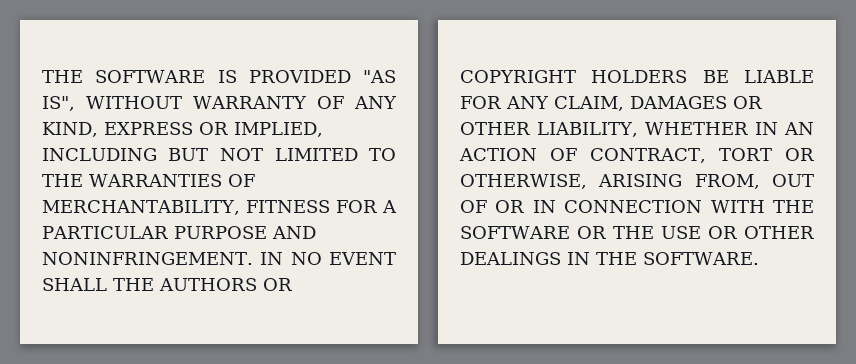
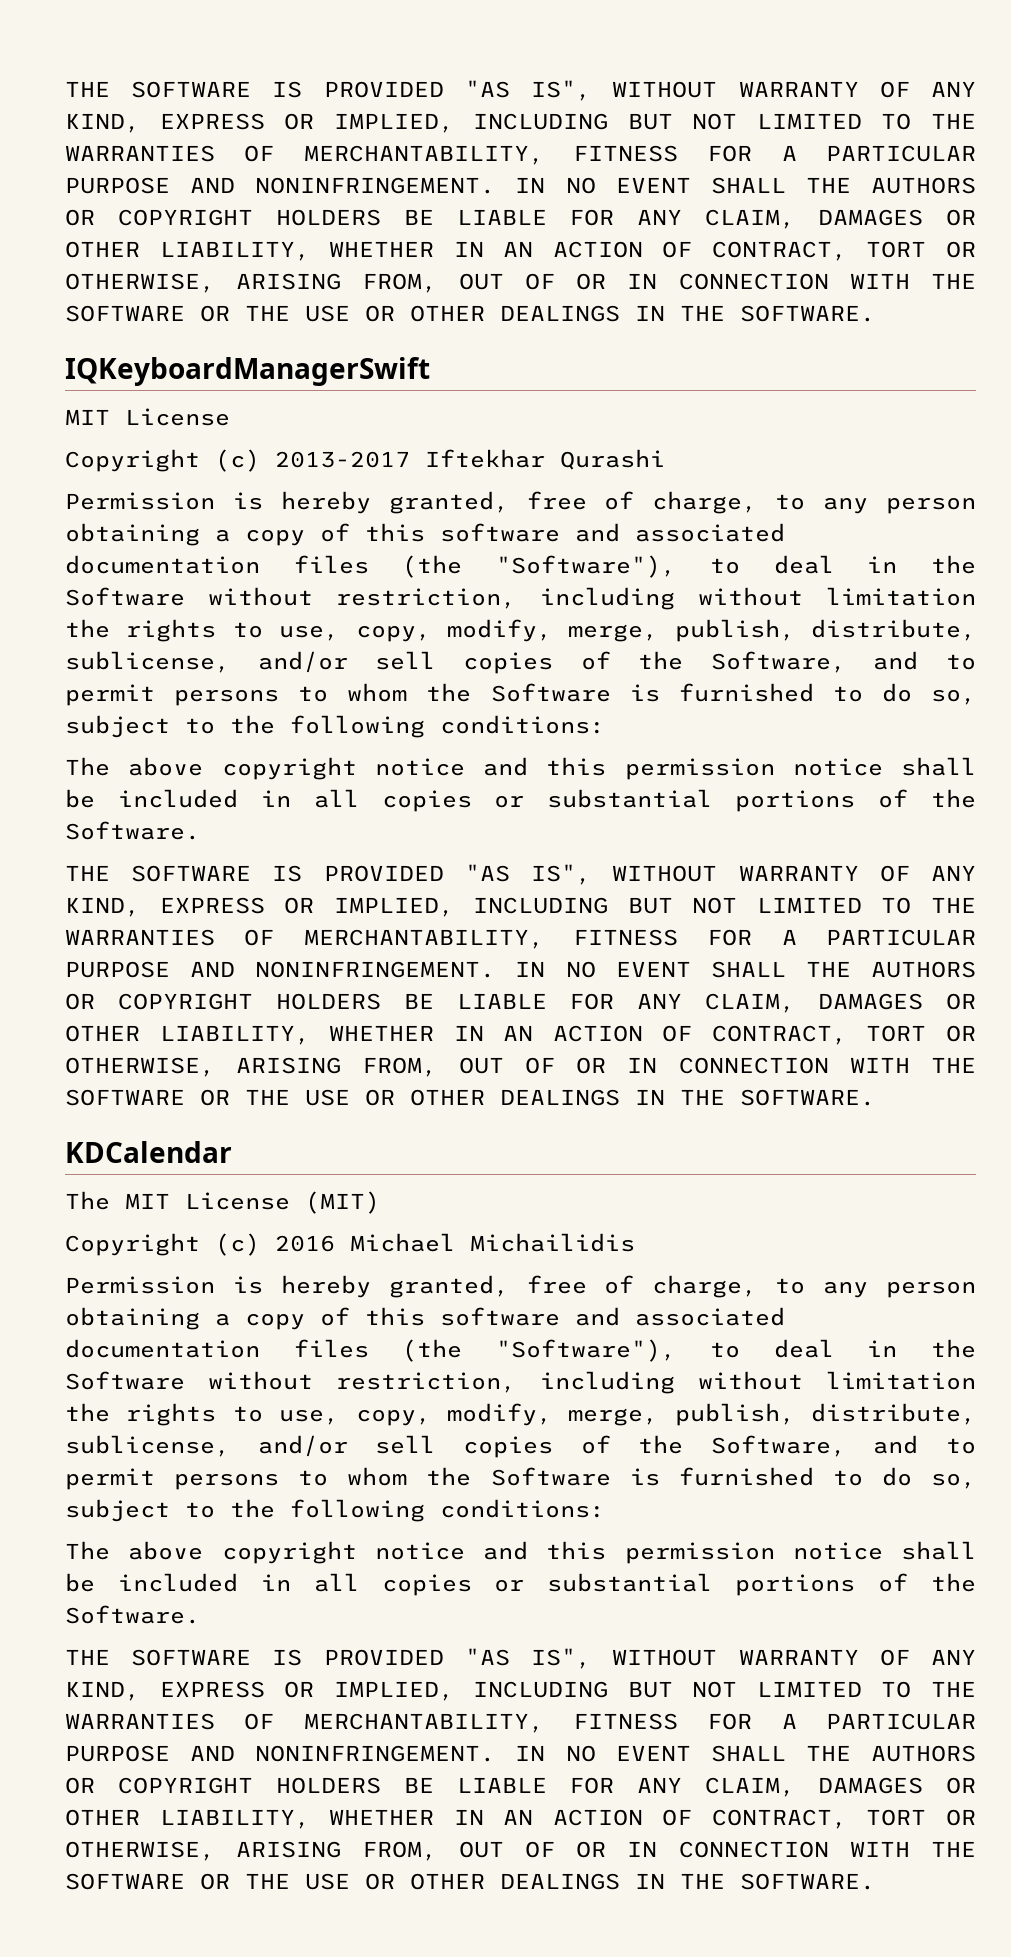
+ IQKeyboardManagerSwift
+ MIT License
+ Copyright (c) 2013-2017 Iftekhar Qurashi
+ Permission is hereby granted, free of charge, to any person obtaining a copy of this software and associated documentation files (the "Software"), to deal in the Software without restriction, including without limitation the rights to use, copy, modify, merge, publish, distribute, sublicense, and/or sell copies of the Software, and to permit persons to whom the Software is furnished to do so, subject to the following conditions:
+ The above copyright notice and this permission notice shall be included in all copies or substantial portions of the Software.
+ THE SOFTWARE IS PROVIDED "AS IS", WITHOUT WARRANTY OF ANY KIND, EXPRESS OR IMPLIED, INCLUDING BUT NOT LIMITED TO THE WARRANTIES OF MERCHANTABILITY, FITNESS FOR A PARTICULAR PURPOSE AND NONINFRINGEMENT. IN NO EVENT SHALL THE AUTHORS OR COPYRIGHT HOLDERS BE LIABLE FOR ANY CLAIM, DAMAGES OR OTHER LIABILITY, WHETHER IN AN ACTION OF CONTRACT, TORT OR OTHERWISE, ARISING FROM, OUT OF OR IN CONNECTION WITH THE SOFTWARE OR THE USE OR OTHER DEALINGS IN THE SOFTWARE.
+ KDCalendar
+ The MIT License (MIT)
+ Copyright (c) 2016 Michael Michailidis
+ Permission is hereby granted, free of charge, to any person obtaining a copy of this software and associated documentation files (the "Software"), to deal in the Software without restriction, including without limitation the rights to use, copy, modify, merge, publish, distribute, sublicense, and/or sell copies of the Software, and to permit persons to whom the Software is furnished to do so, subject to the following conditions:
+ The above copyright notice and this permission notice shall be included in all copies or substantial portions of the Software.
+ THE SOFTWARE IS PROVIDED "AS IS", WITHOUT WARRANTY OF ANY KIND, EXPRESS OR IMPLIED, INCLUDING BUT NOT LIMITED TO THE WARRANTIES OF MERCHANTABILITY, FITNESS FOR A PARTICULAR PURPOSE AND NONINFRINGEMENT. IN NO EVENT SHALL THE AUTHORS OR COPYRIGHT HOLDERS BE LIABLE FOR ANY CLAIM, DAMAGES OR OTHER LIABILITY, WHETHER IN AN ACTION OF CONTRACT, TORT OR OTHERWISE, ARISING FROM, OUT OF OR IN CONNECTION WITH THE SOFTWARE OR THE USE OR OTHER DEALINGS IN THE SOFTWARE.

